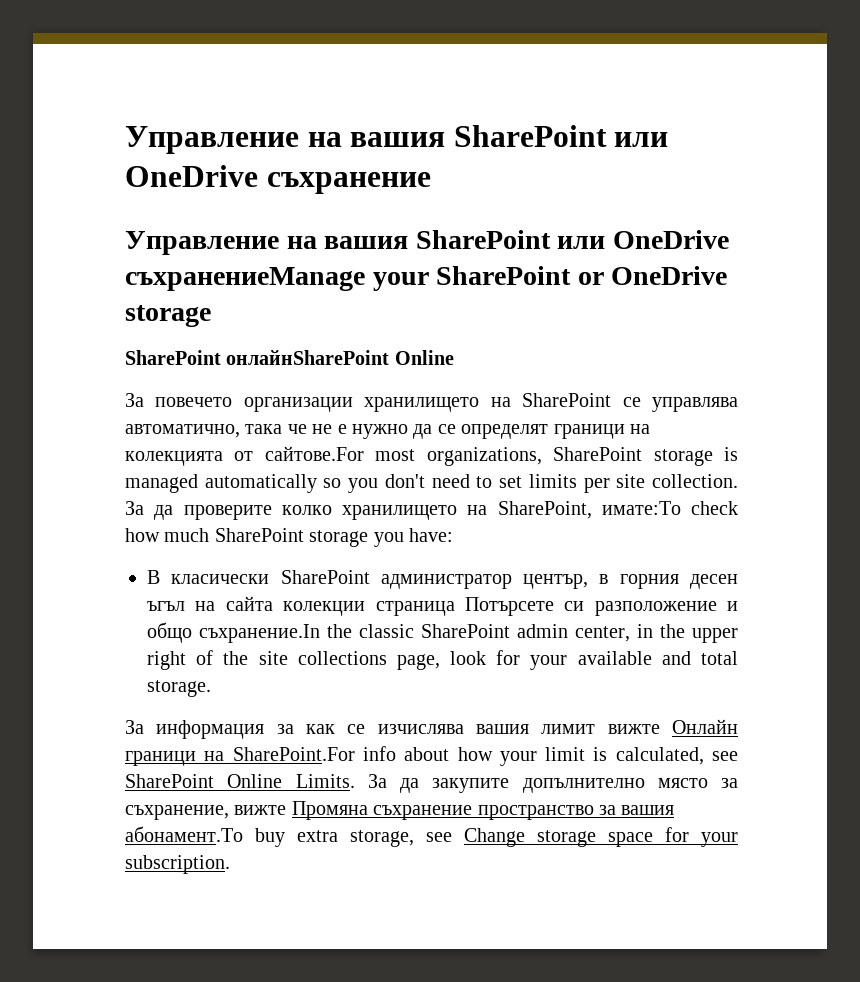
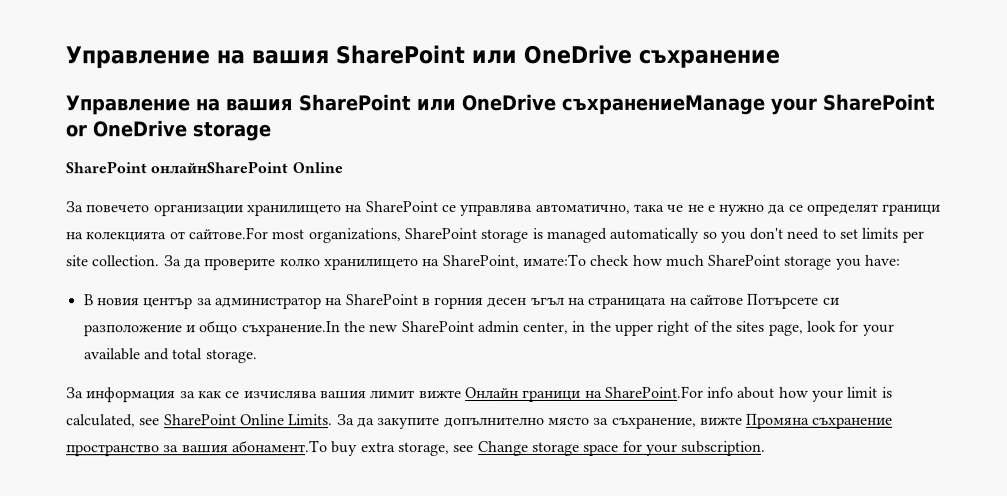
- В класически SharePoint администратор център, в горния десен ъгъл на сайта колекции страница Потърсете си разположение и общо съхранение.In the classic SharePoint admin center, in the upper right of the site collections page, look for your available and total storage.
+ В новия център за администратор на SharePoint в горния десен ъгъл на страницата на сайтове Потърсете си разположение и общо съхранение.In the new SharePoint admin center, in the upper right of the sites page, look for your available and total storage.

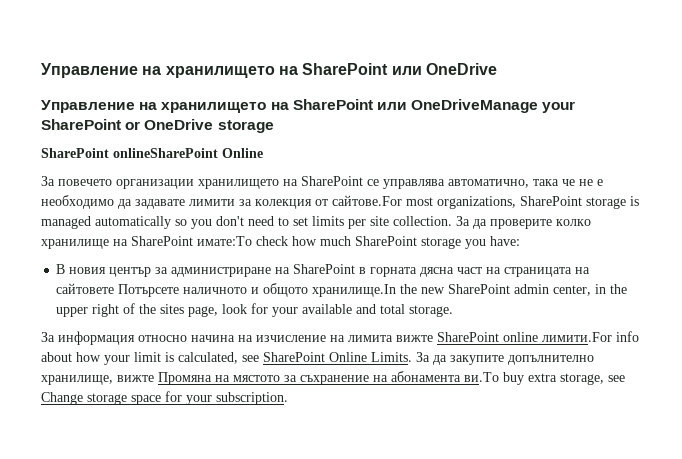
- Управление на вашия SharePoint или OneDrive съхранение
- Управление на вашия SharePoint или OneDrive съхранениеManage your SharePoint or OneDrive storage
+ Управление на хранилището на SharePoint или OneDrive
+ Управление на хранилището на SharePoint или OneDriveManage your SharePoint or OneDrive storage
- SharePoint онлайнSharePoint Online
+ SharePoint onlineSharePoint Online
- За повечето организации хранилището на SharePoint се управлява автоматично, така че не е нужно да се определят граници на колекцията от сайтове.For most organizations, SharePoint storage is managed automatically so you don't need to set limits per site collection.
+ За повечето организации хранилището на SharePoint се управлява автоматично, така че не е необходимо да задавате лимити за колекция от сайтове.For most organizations, SharePoint storage is managed automatically so you don't need to set limits per site collection.
- За да проверите колко хранилището на SharePoint, имате:To check how much SharePoint storage you have:
+ За да проверите колко хранилище на SharePoint имате:To check how much SharePoint storage you have:
- В новия център за администратор на SharePoint в горния десен ъгъл на страницата на сайтове Потърсете си разположение и общо съхранение.In the new SharePoint admin center, in the upper right of the sites page, look for your available and total storage.
+ В новия център за администриране на SharePoint в горната дясна част на страницата на сайтовете Потърсете наличното и общото хранилище.In the new SharePoint admin center, in the upper right of the sites page, look for your available and total storage.
- За информация за как се изчислява вашия лимит вижте Онлайн граници на SharePoint.For info about how your limit is calculated, see SharePoint Online Limits.
+ За информация относно начина на изчисление на лимита вижте SharePoint online лимити.For info about how your limit is calculated, see SharePoint Online Limits.
- За да закупите допълнително място за съхранение, вижте Промяна съхранение пространство за вашия абонамент.To buy extra storage, see Change storage space for your subscription.
+ За да закупите допълнително хранилище, вижте Промяна на мястото за съхранение на абонамента ви.To buy extra storage, see Change storage space for your subscription.

